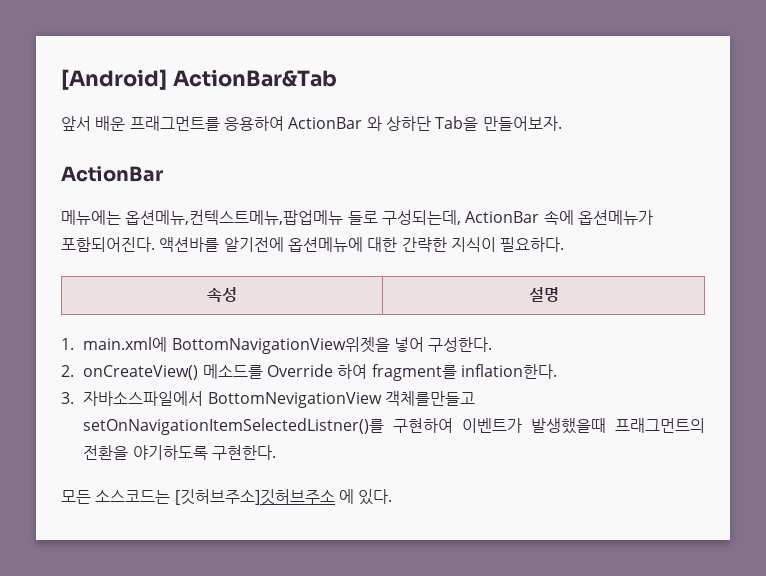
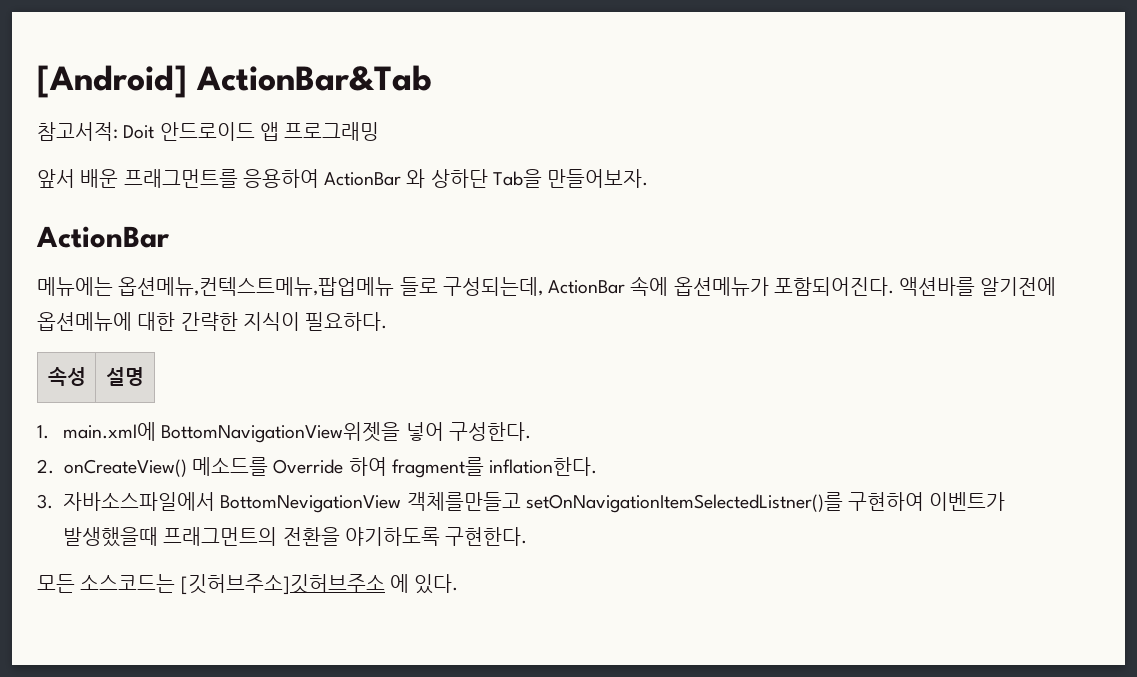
+ 참고서적: Doit 안드로이드 앱 프로그래밍

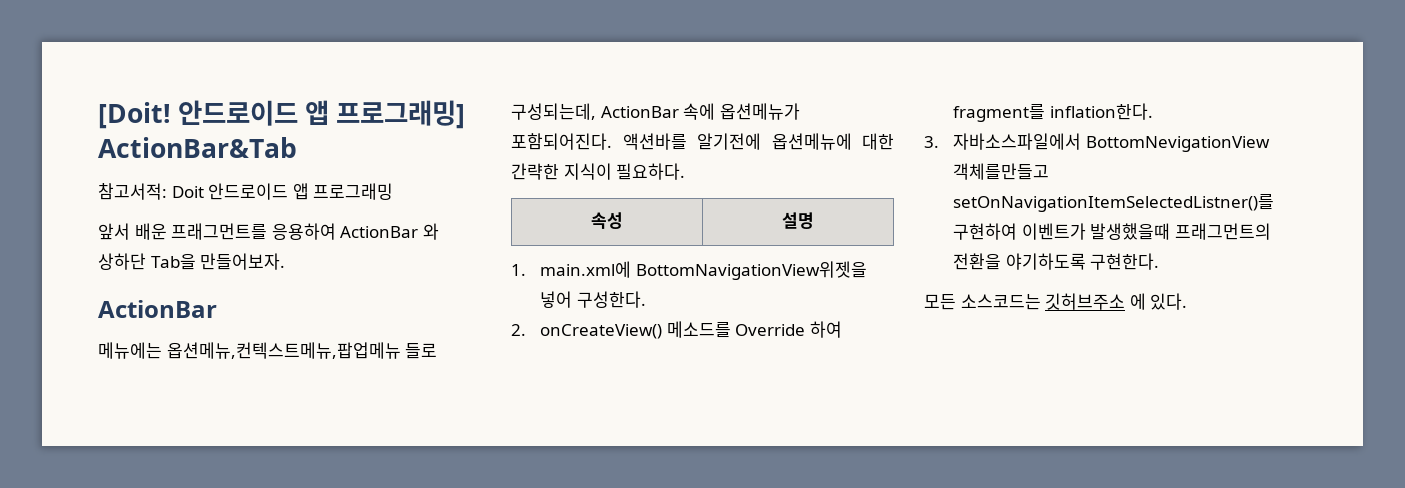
- [Android] ActionBar&Tab
+ [Doit! 안드로이드 앱 프로그래밍] ActionBar&Tab
- 모든 소스코드는 [깃허브주소]깃허브주소 에 있다.
+ 모든 소스코드는 깃허브주소 에 있다.

